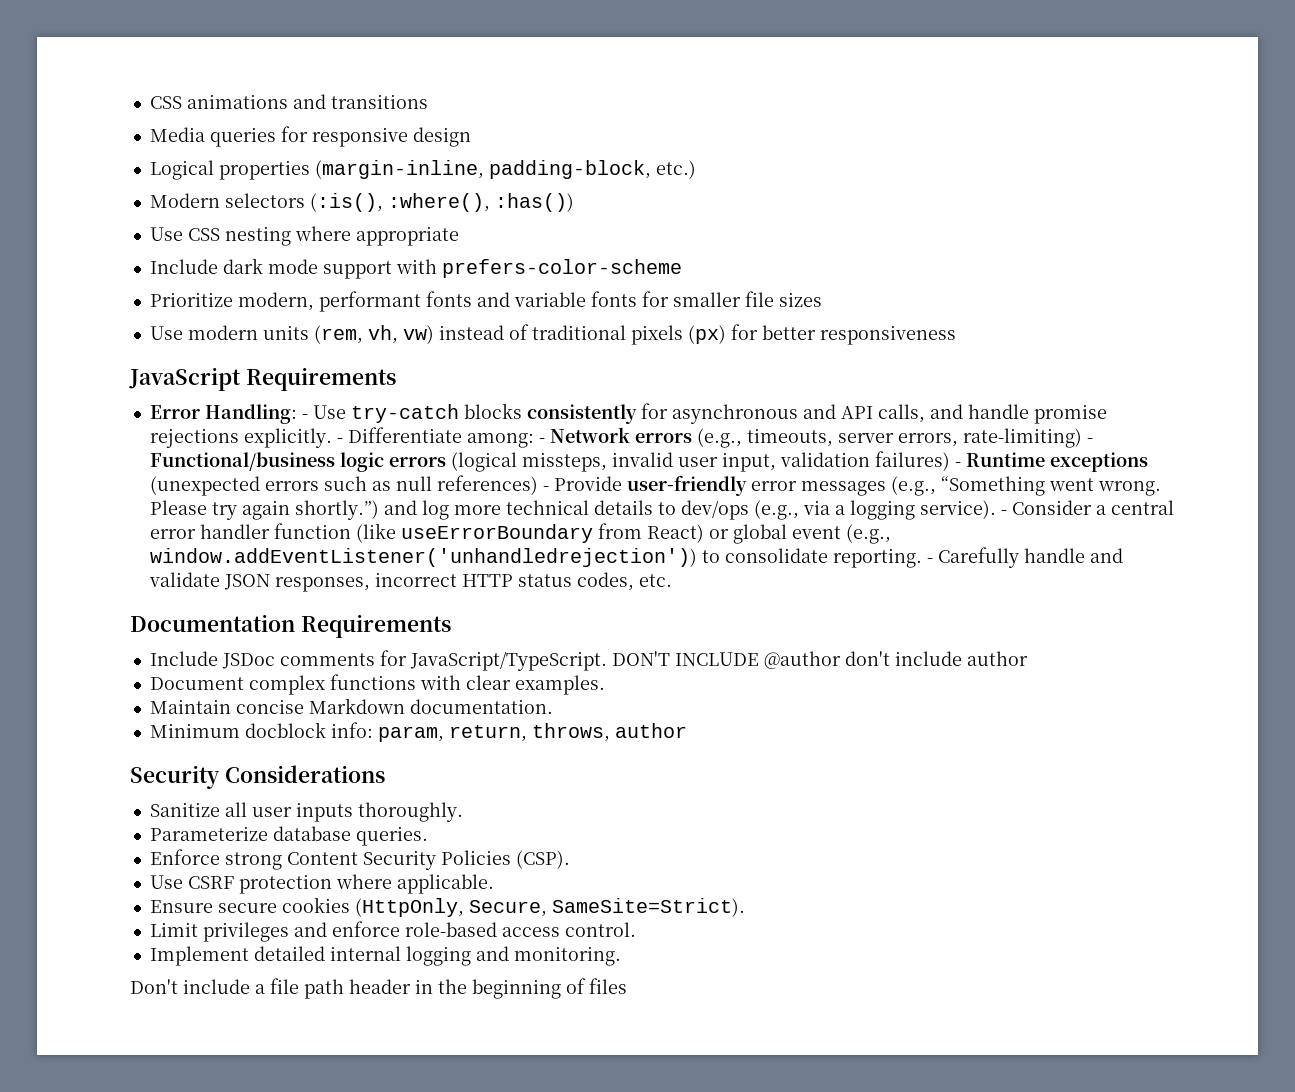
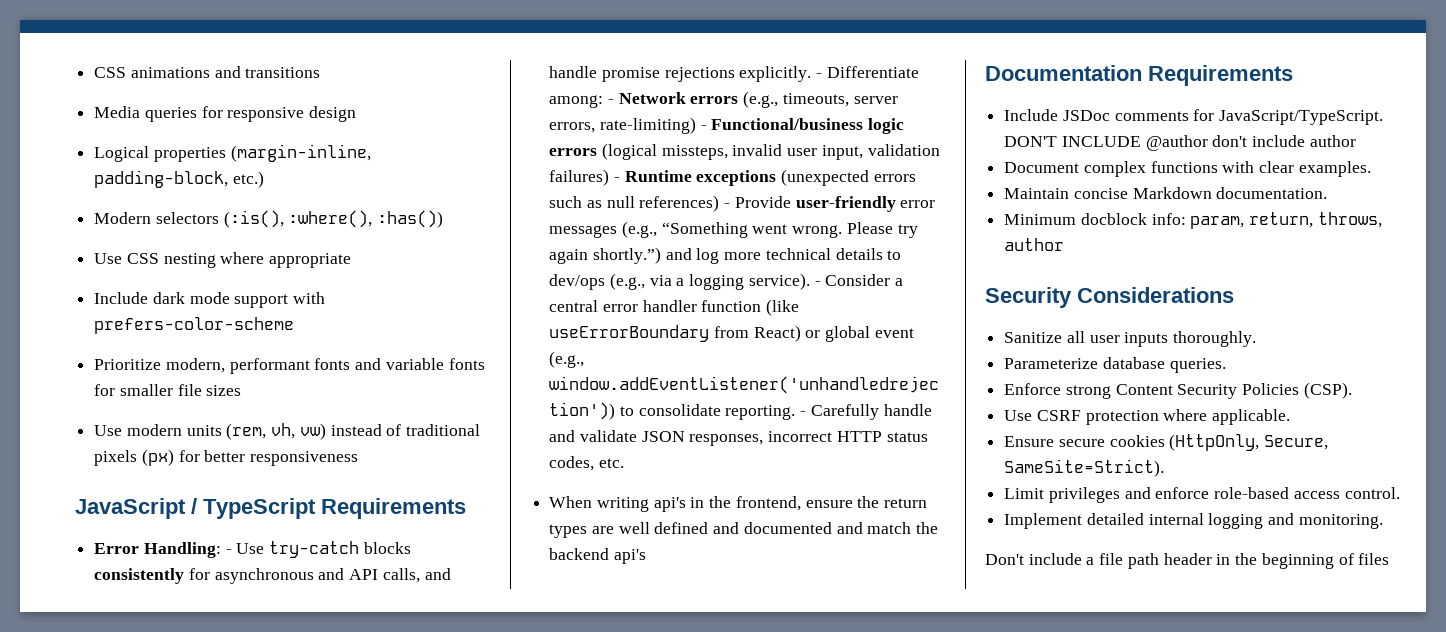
- JavaScript Requirements
+ JavaScript / TypeScript Requirements
+ When writing api's in the frontend, ensure the return types are well defined and documented and match the backend api's

